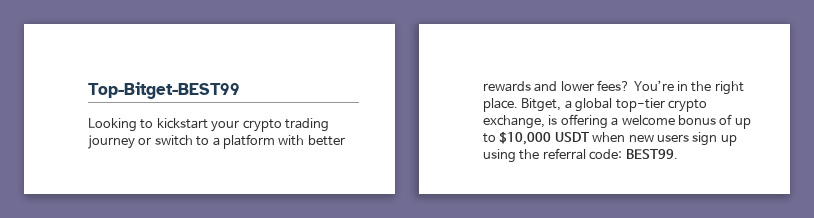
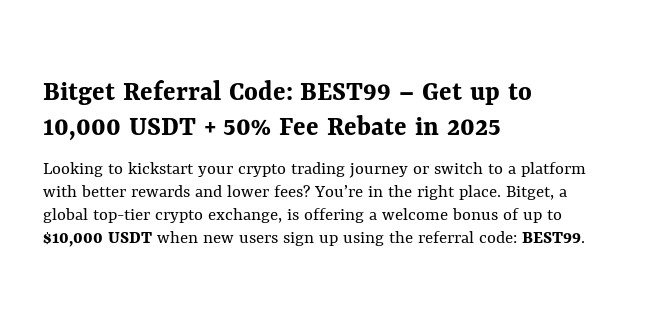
- Top-Bitget-BEST99
+ Bitget Referral Code: BEST99 – Get up to 10,000 USDT + 50% Fee Rebate in 2025

